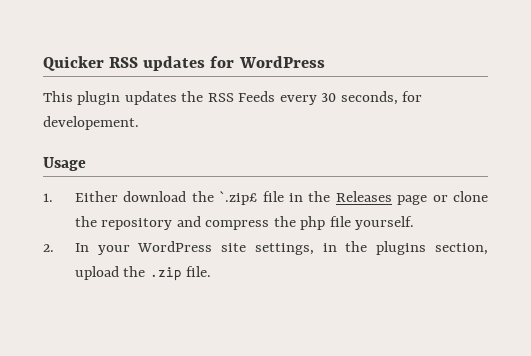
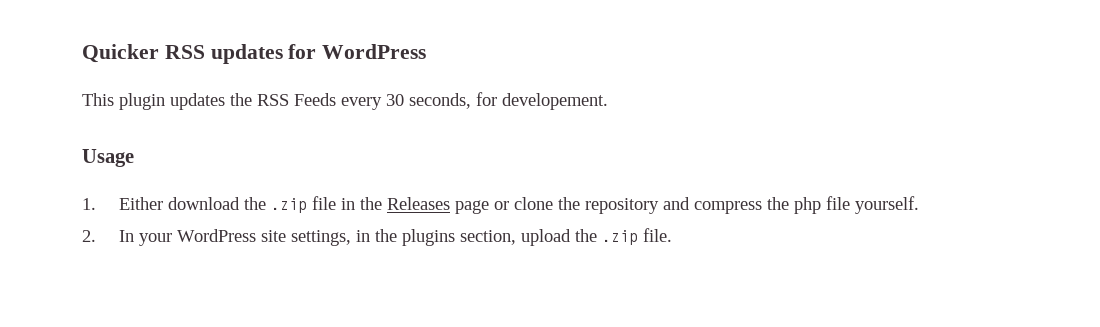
- 1. Either download the `.zip£ file in the Releases page or clone the repository and compress the php file yourself.
+ 1. Either download the .zip file in the Releases page or clone the repository and compress the php file yourself.

